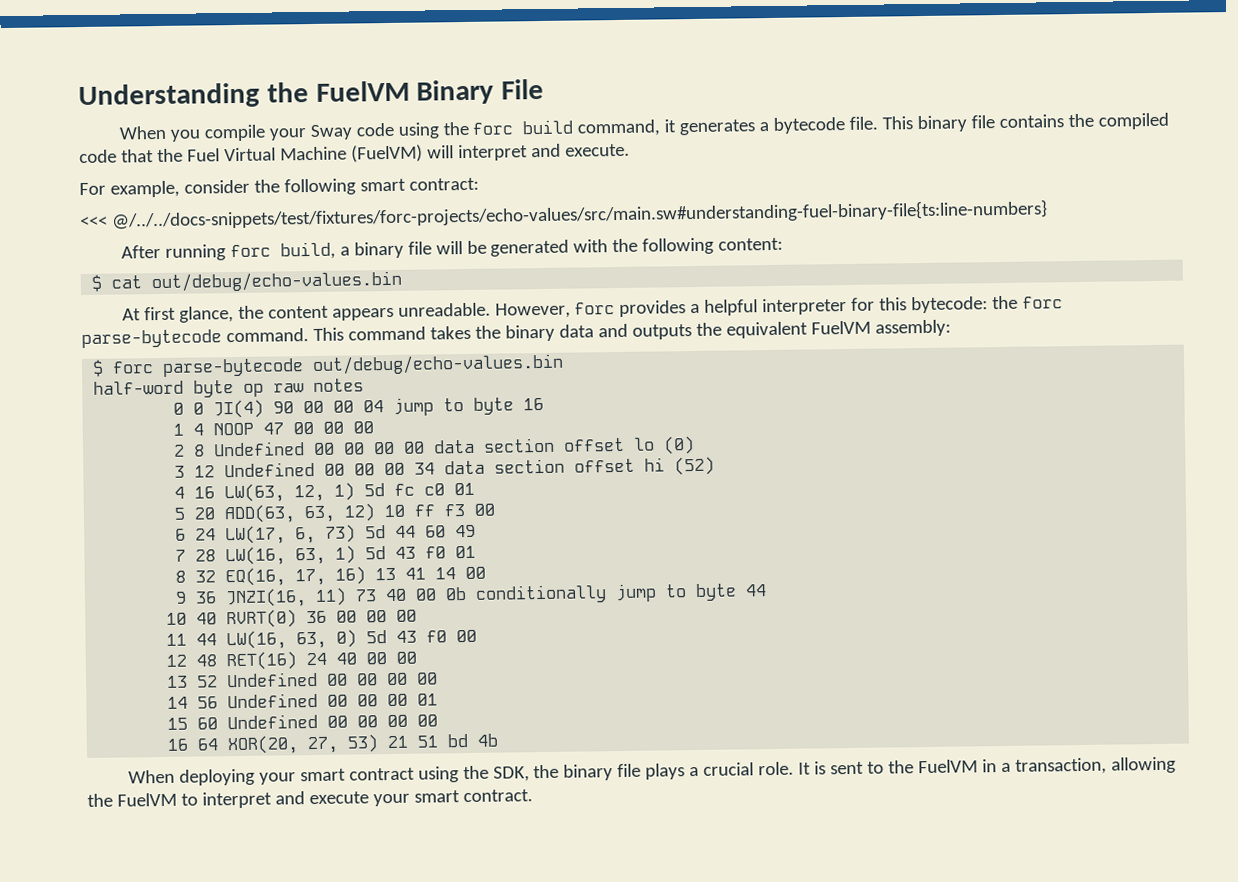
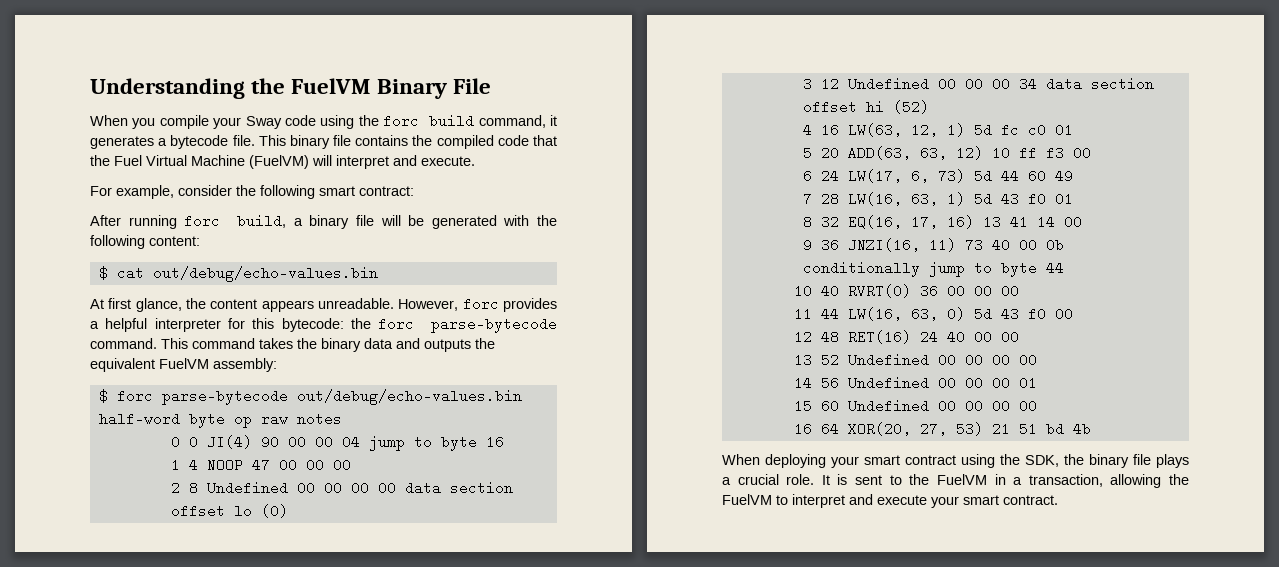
- <<< @/../../docs-snippets/test/fixtures/forc-projects/echo-values/src/main.sw#understanding-fuel-binary-file{ts:line-numbers}

